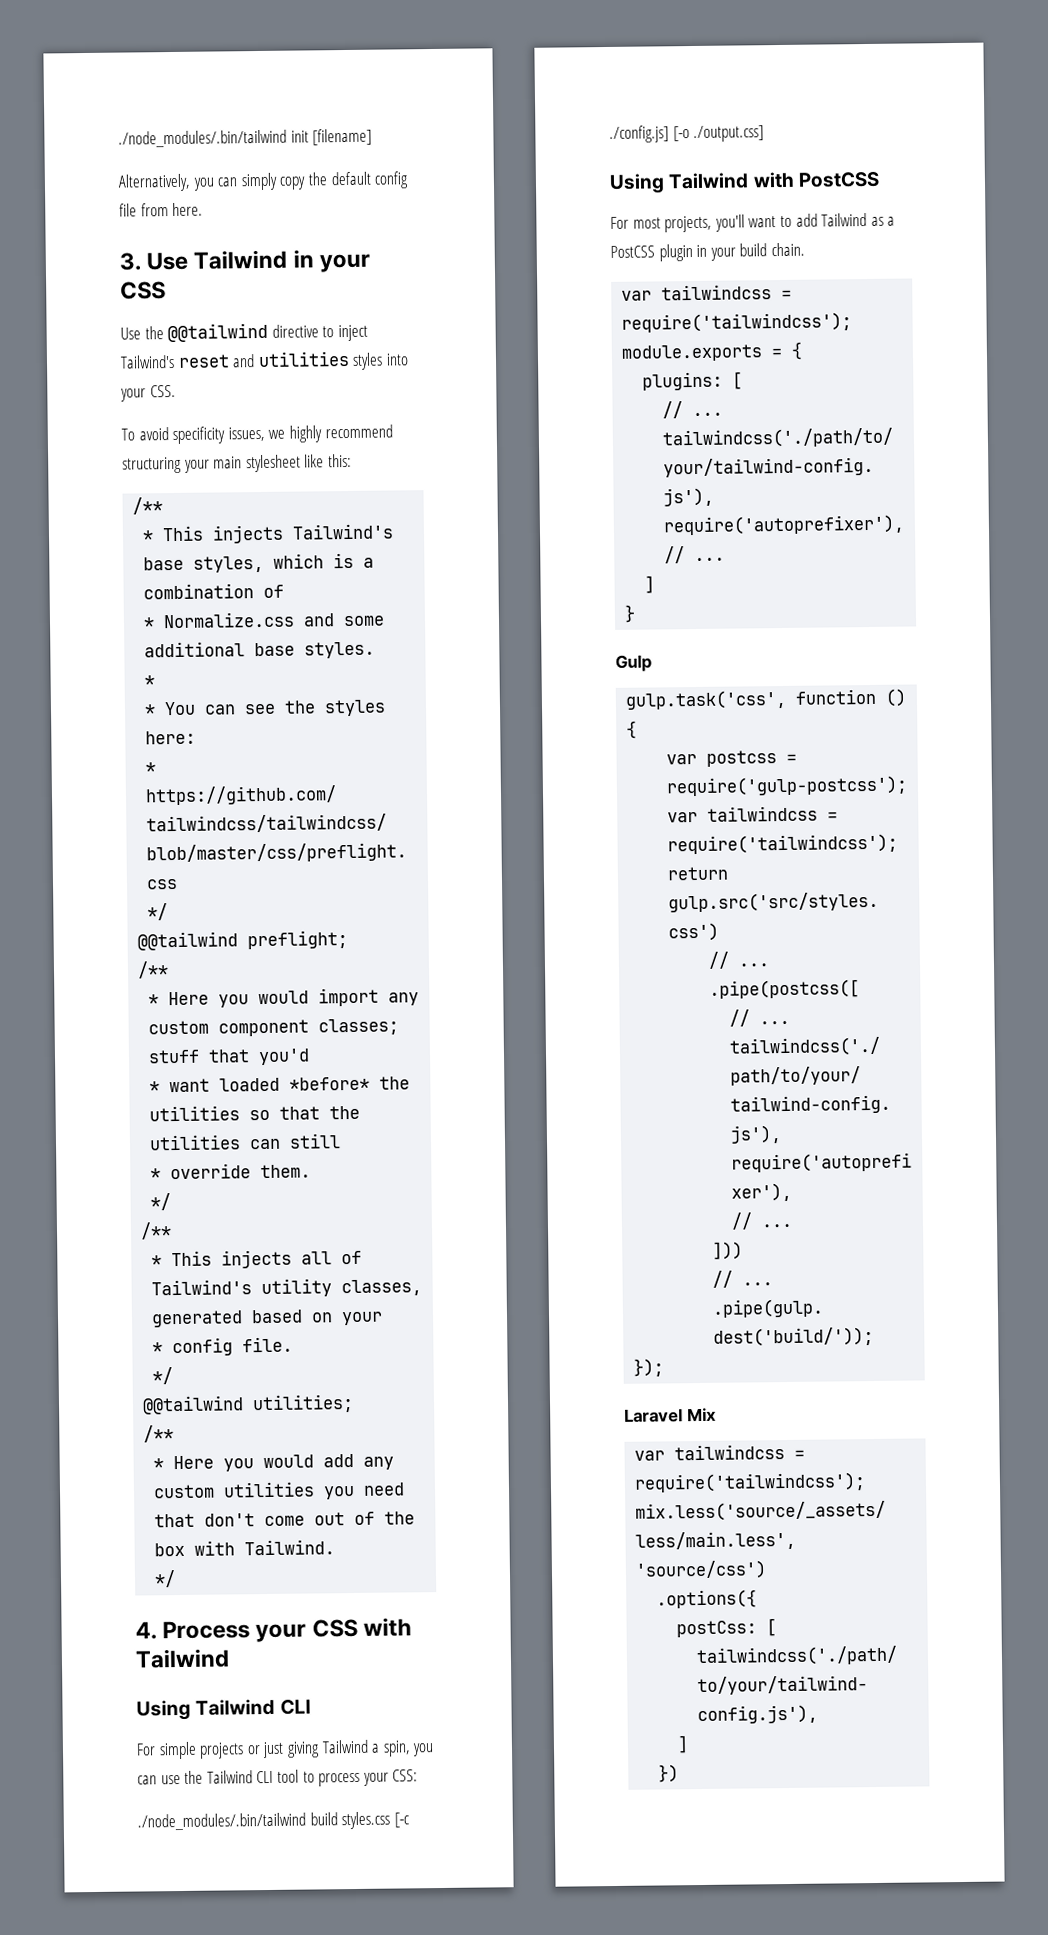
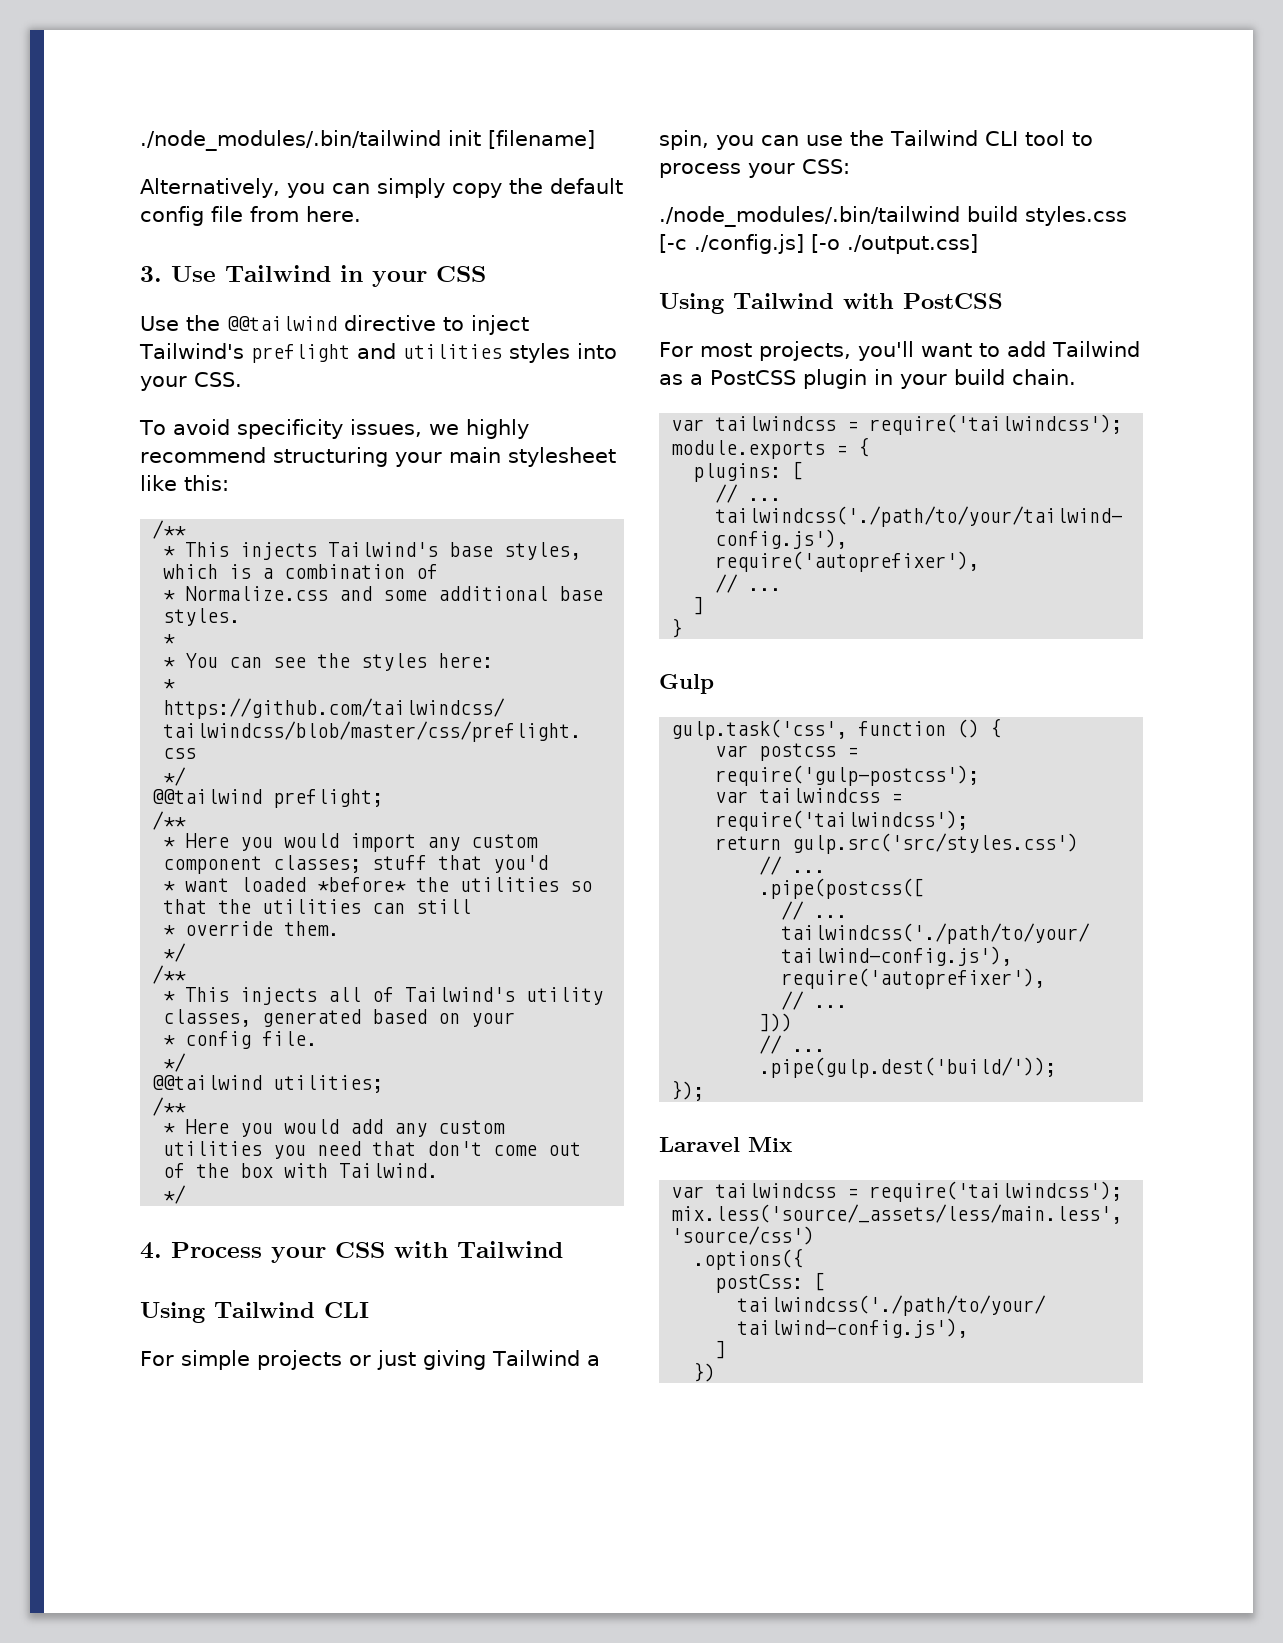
- Use the @@tailwind directive to inject Tailwind's reset and utilities styles into your CSS.
+ Use the @@tailwind directive to inject Tailwind's preflight and utilities styles into your CSS.

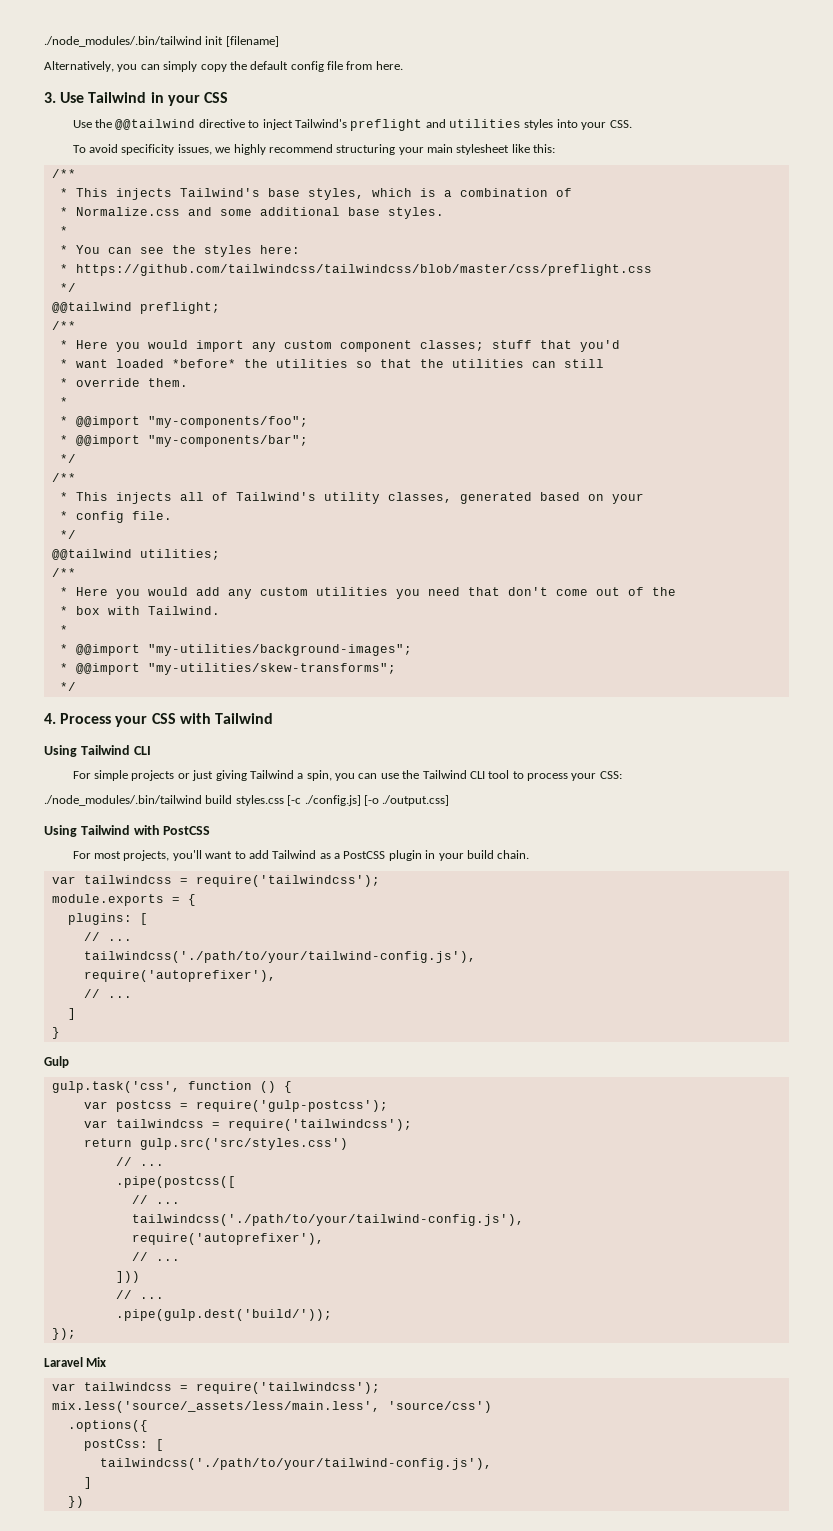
  * override them.
+ *
+ * @@import "my-components/foo";
+ * @@import "my-components/bar";
- * Here you would add any custom utilities you need that don't come out of the box with Tailwind.
+ * Here you would add any custom utilities you need that don't come out of the
+ * box with Tailwind.
+ *
+ * @@import "my-utilities/background-images";
+ * @@import "my-utilities/skew-transforms";

